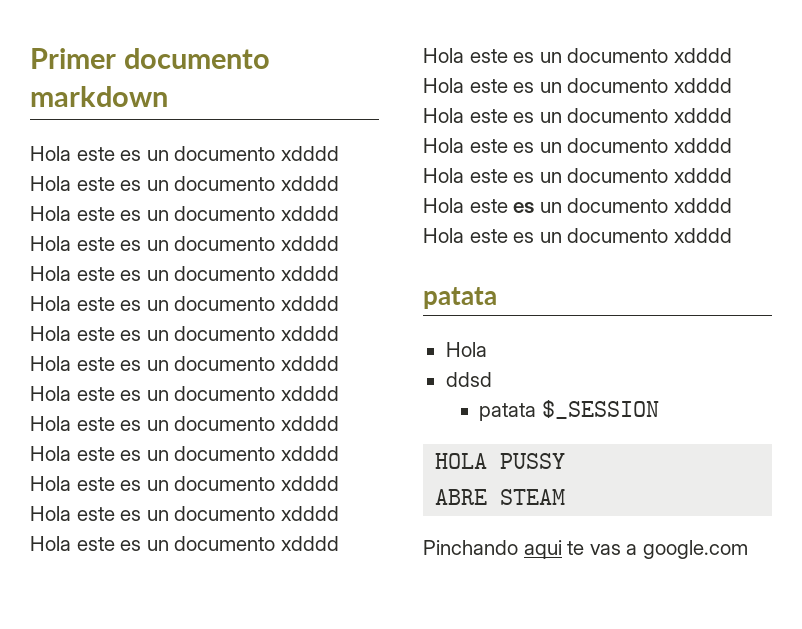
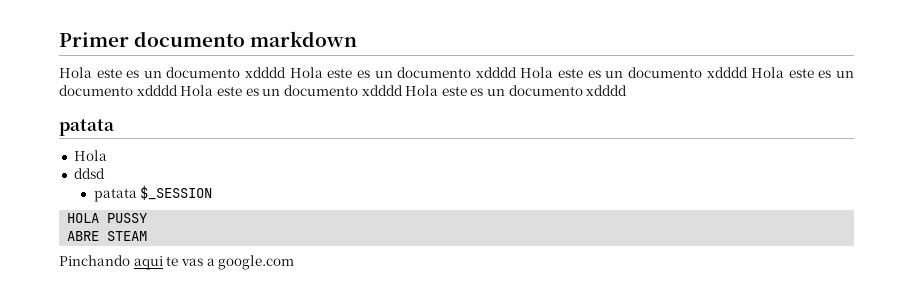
- Hola este es un documento xdddd Hola este es un documento xdddd Hola este es un documento xdddd Hola este es un documento xdddd Hola este es un documento xdddd Hola este es un documento xdddd Hola este es un documento xdddd Hola este es un documento xdddd Hola este es un documento xdddd Hola este es un documento xdddd Hola este es un documento xdddd Hola este es un documento xdddd Hola este es un documento xdddd Hola este es un documento xdddd Hola este es un documento xdddd Hola este es un documento xdddd Hola este es un documento xdddd Hola este es un documento xdddd Hola este es un documento xdddd Hola este es un documento xdddd Hola este es un documento xdddd
+ Hola este es un documento xdddd Hola este es un documento xdddd Hola este es un documento xdddd Hola este es un documento xdddd Hola este es un documento xdddd Hola este es un documento xdddd

